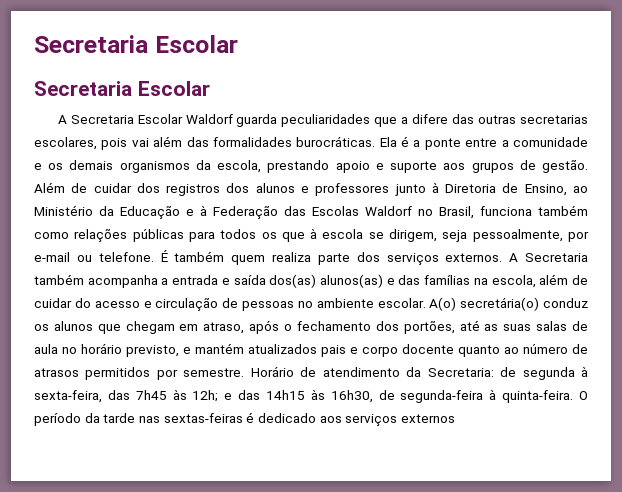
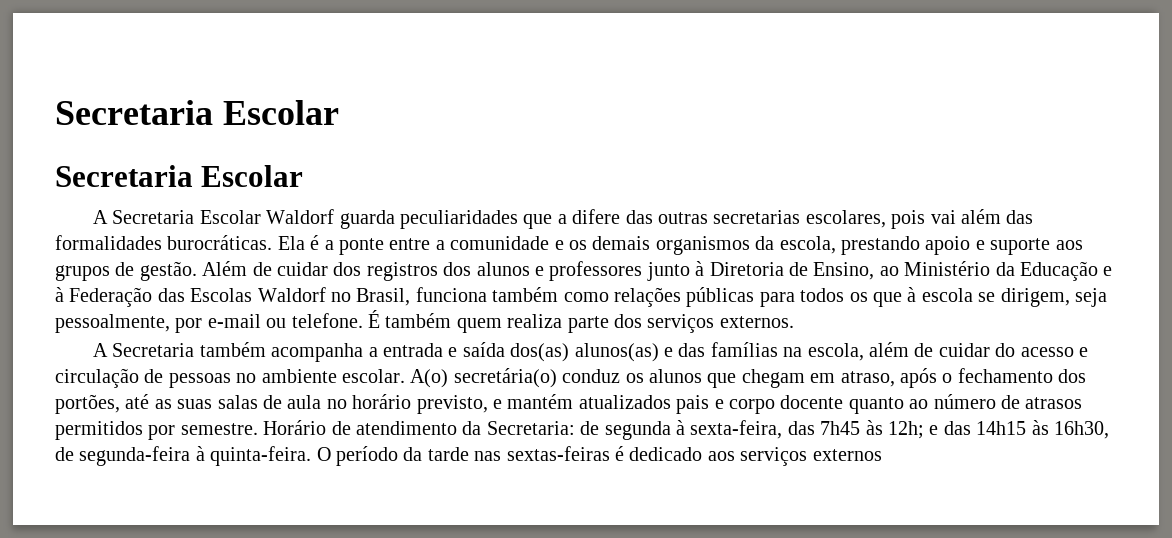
- É também quem realiza parte dos serviços externos. A Secretaria também acompanha a entrada e saída dos(as) alunos(as) e das famílias na escola, além de cuidar do acesso e circulação de pessoas no ambiente escolar.
+ É também quem realiza parte dos serviços externos.
+ A Secretaria também acompanha a entrada e saída dos(as) alunos(as) e das famílias na escola, além de cuidar do acesso e circulação de pessoas no ambiente escolar.

